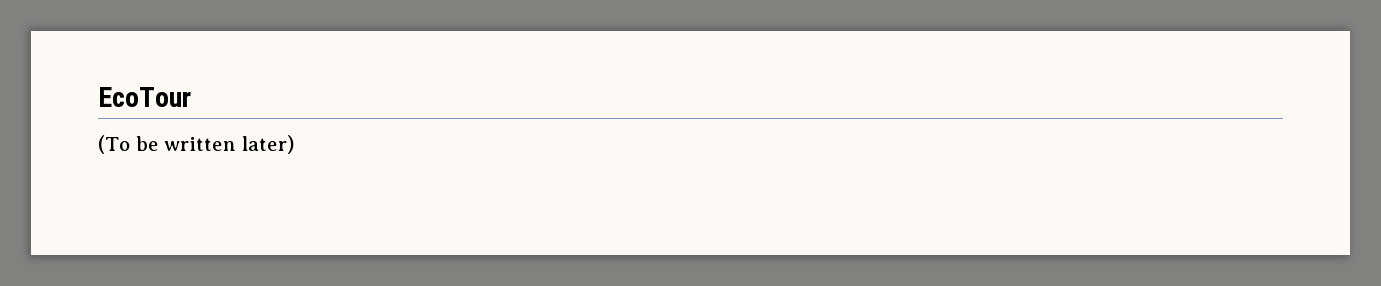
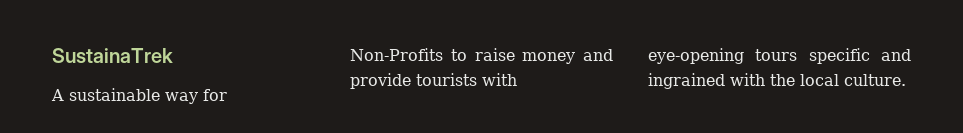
- EcoTour
- (To be written later)
+ SustainaTrek
+ A sustainable way for Non-Profits to raise money and provide tourists with eye-opening tours specific and ingrained with the local culture.

